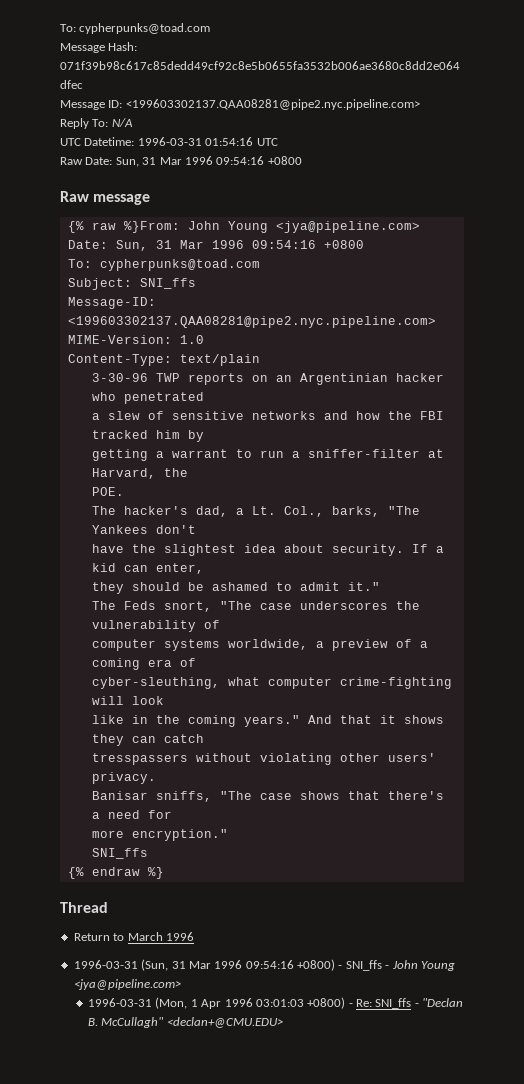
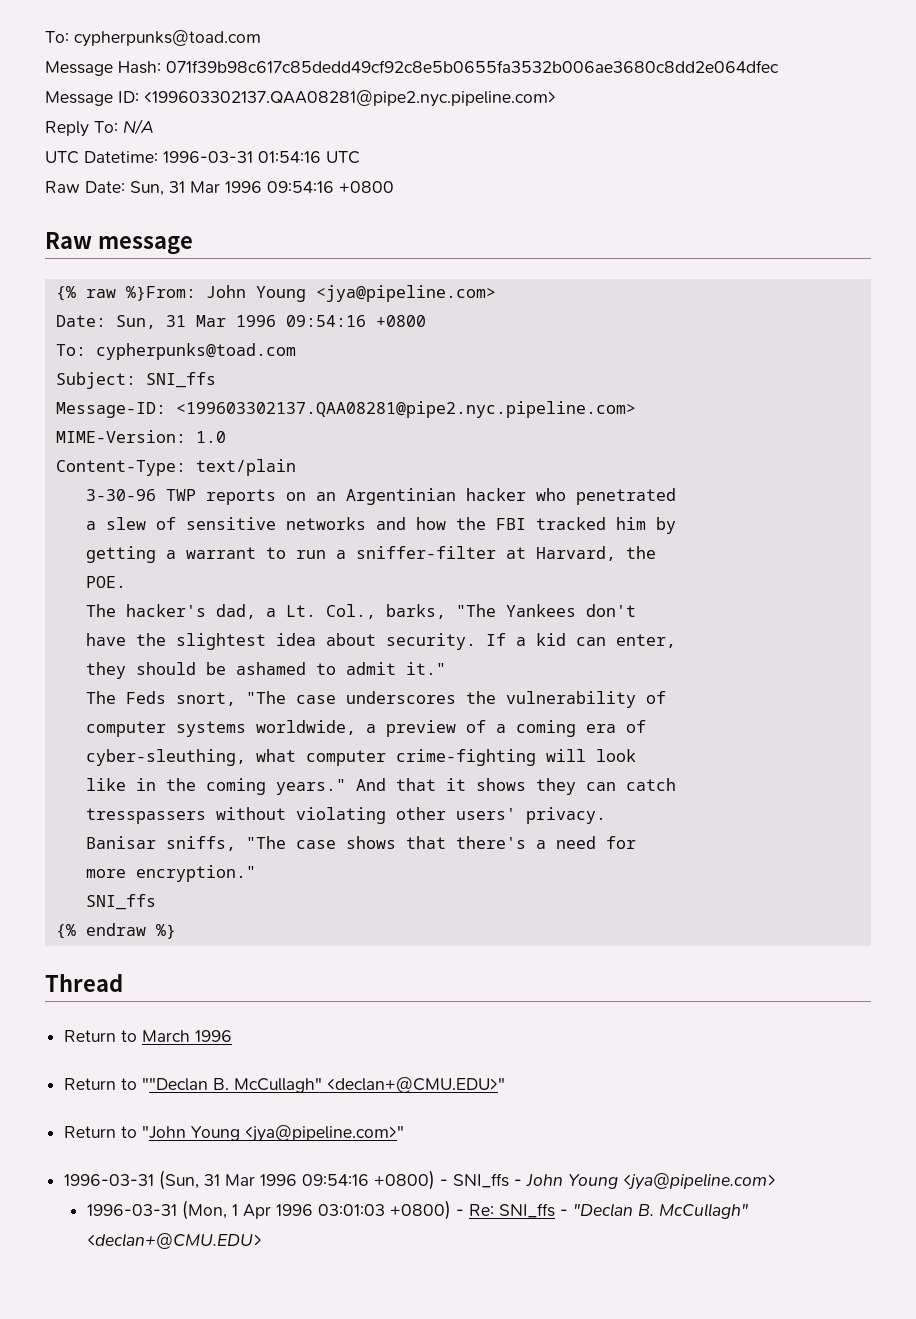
+ Return to ""Declan B. McCullagh" <declan+@CMU.EDU>"
+ Return to "John Young <jya@pipeline.com>"

